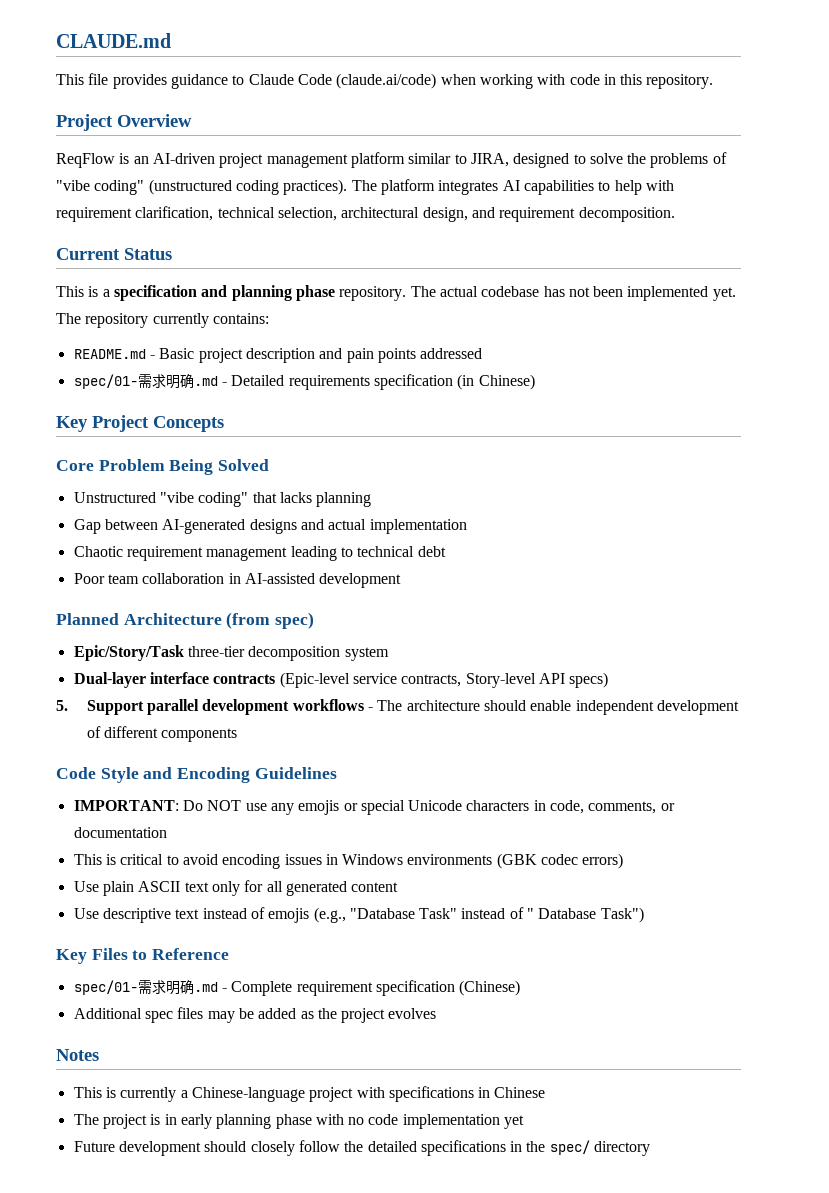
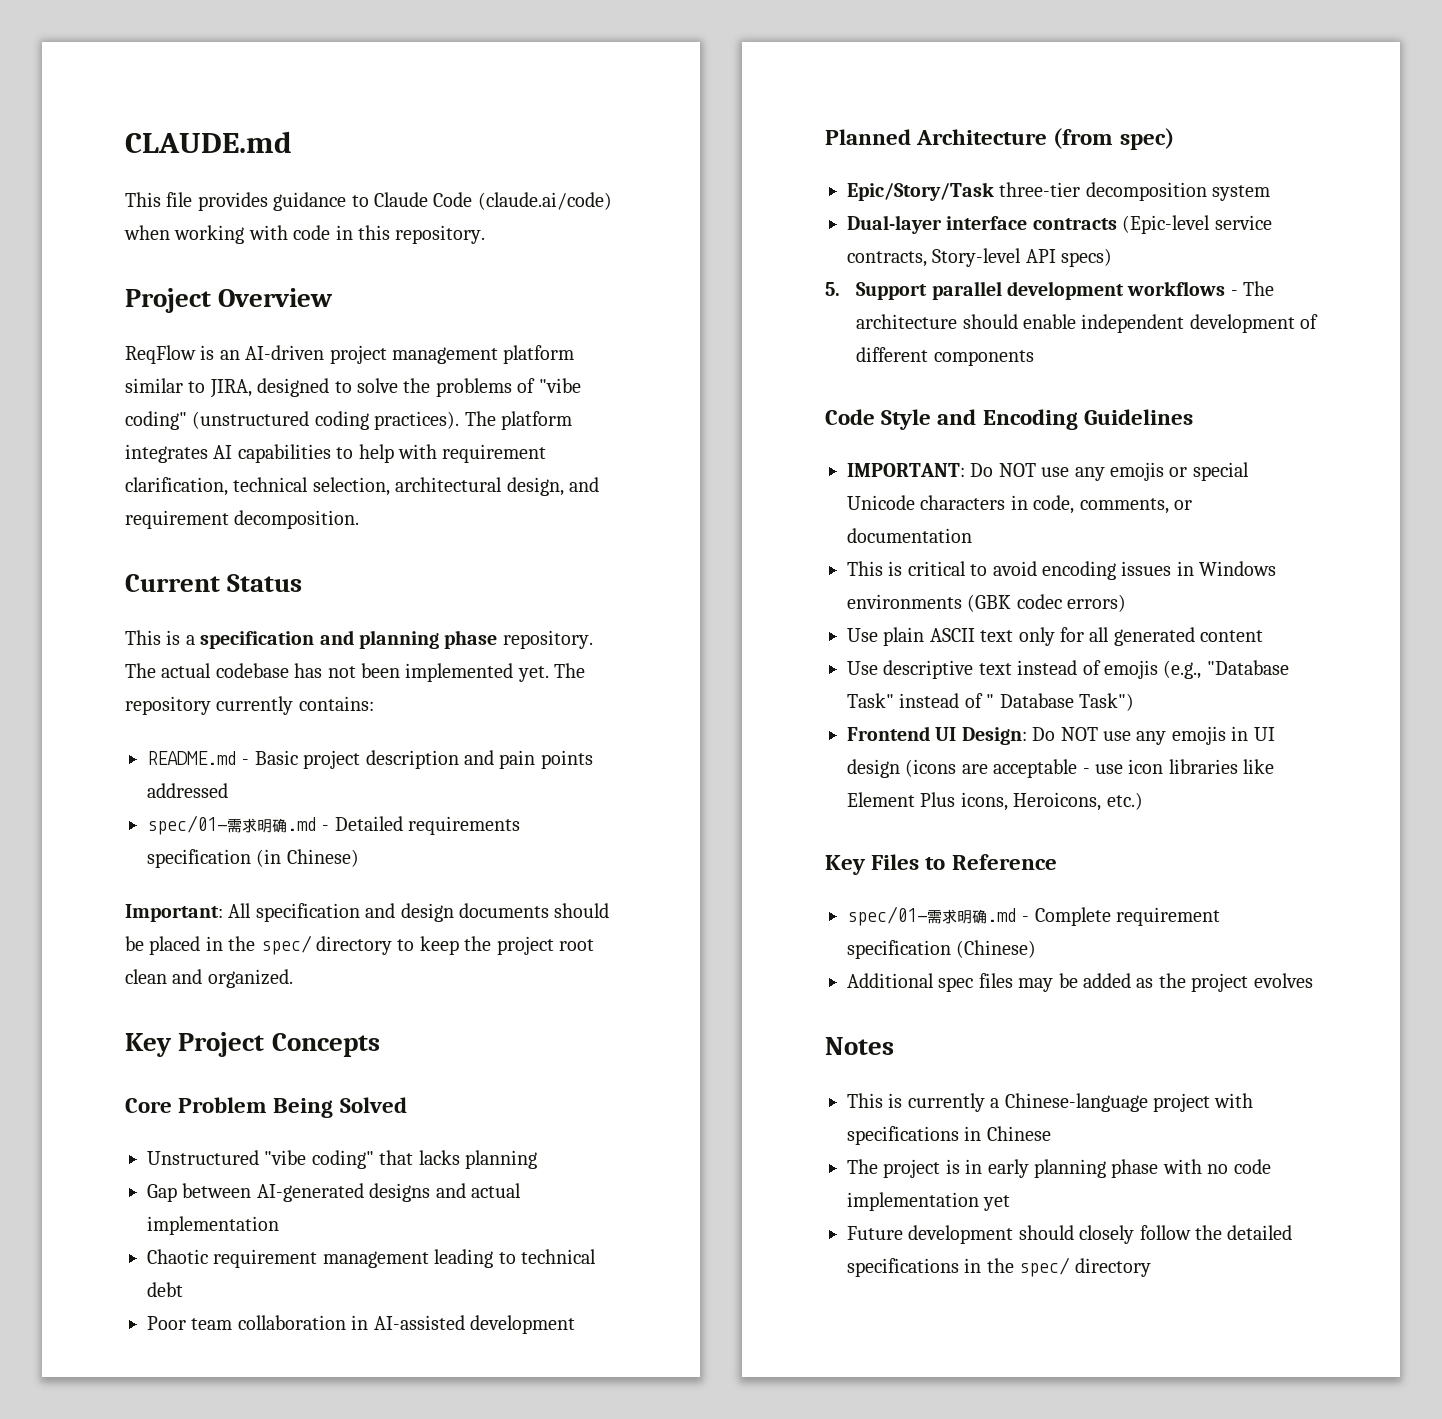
+ Important: All specification and design documents should be placed in the spec/ directory to keep the project root clean and organized.
+ Frontend UI Design: Do NOT use any emojis in UI design (icons are acceptable - use icon libraries like Element Plus icons, Heroicons, etc.)

